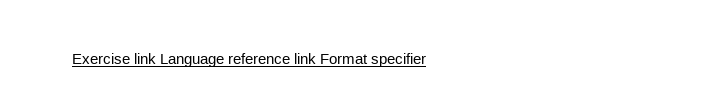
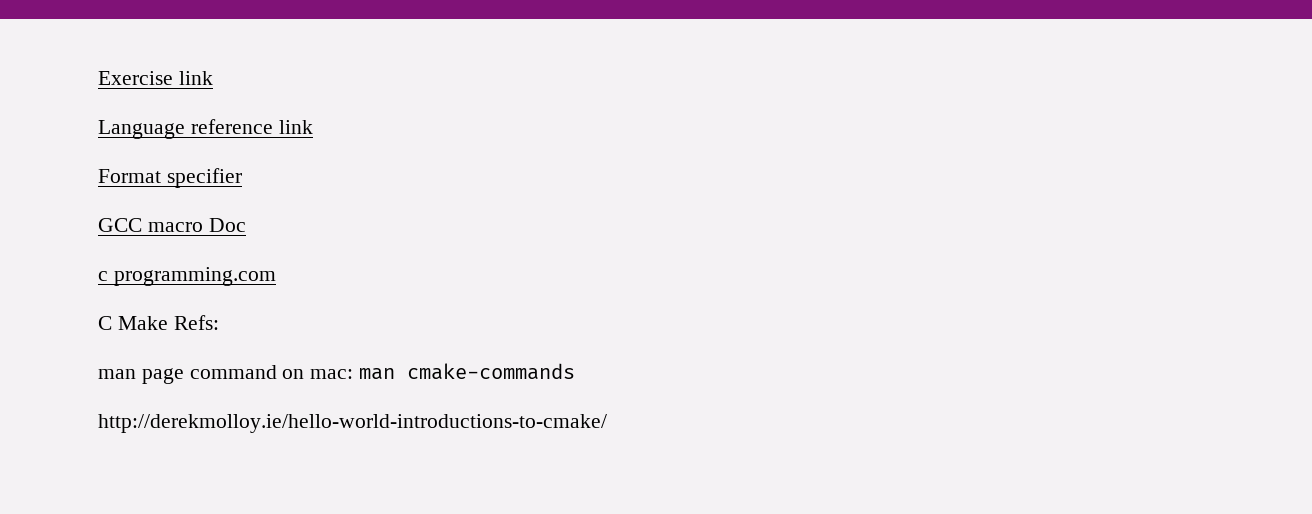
- Exercise link Language reference link Format specifier
+ Exercise link
+ Language reference link
+ Format specifier
+ GCC macro Doc
+ c programming.com
+ C Make Refs:
+ man page command on mac: man cmake-commands
+ http://derekmolloy.ie/hello-world-introductions-to-cmake/

